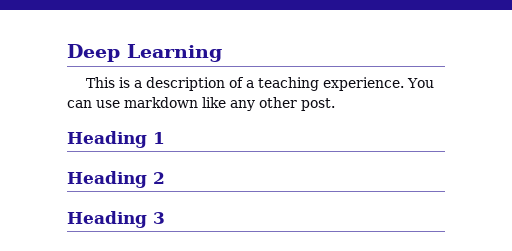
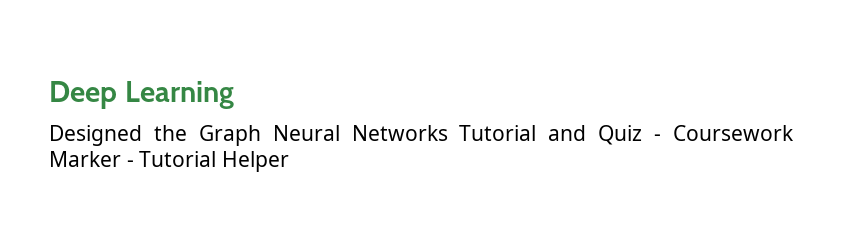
- This is a description of a teaching experience. You can use markdown like any other post.
- Heading 1
- Heading 2
- Heading 3
+ Designed the Graph Neural Networks Tutorial and Quiz - Coursework Marker - Tutorial Helper

